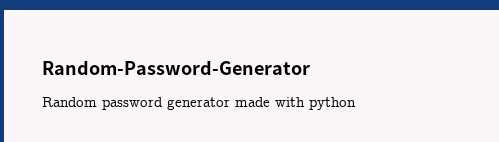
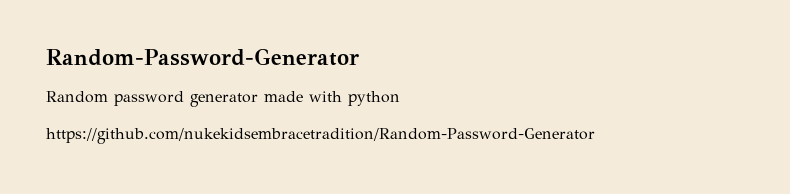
+ https://github.com/nukekidsembracetradition/Random-Password-Generator

